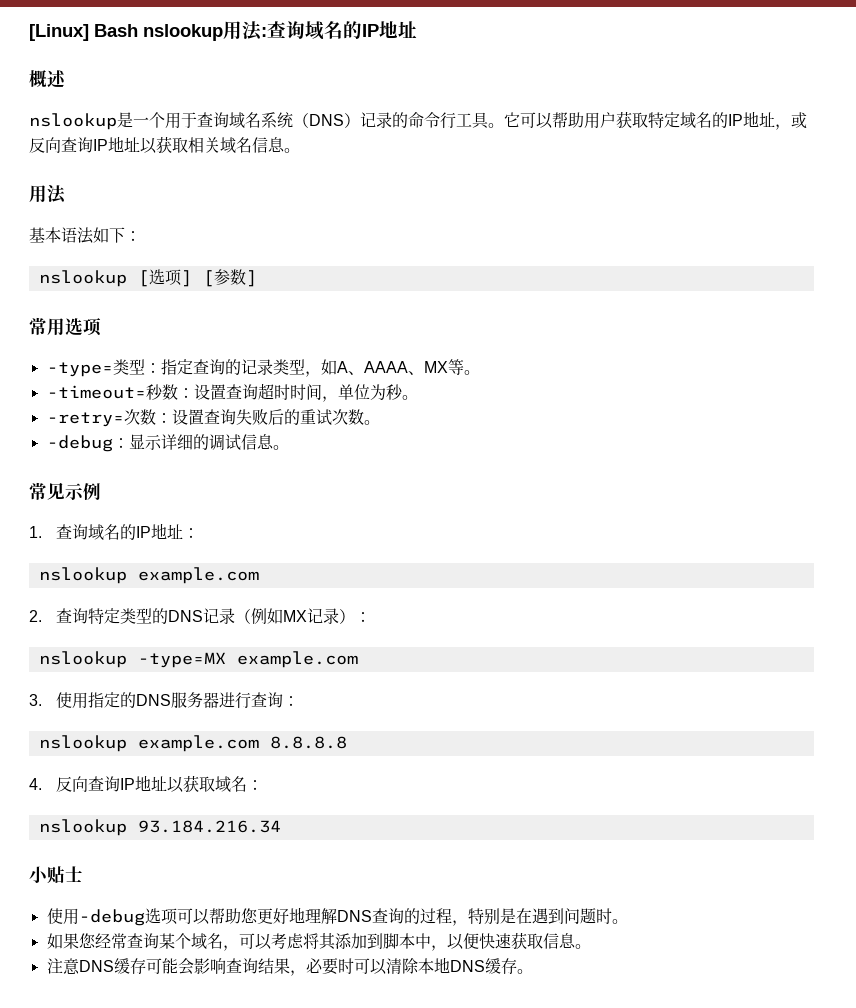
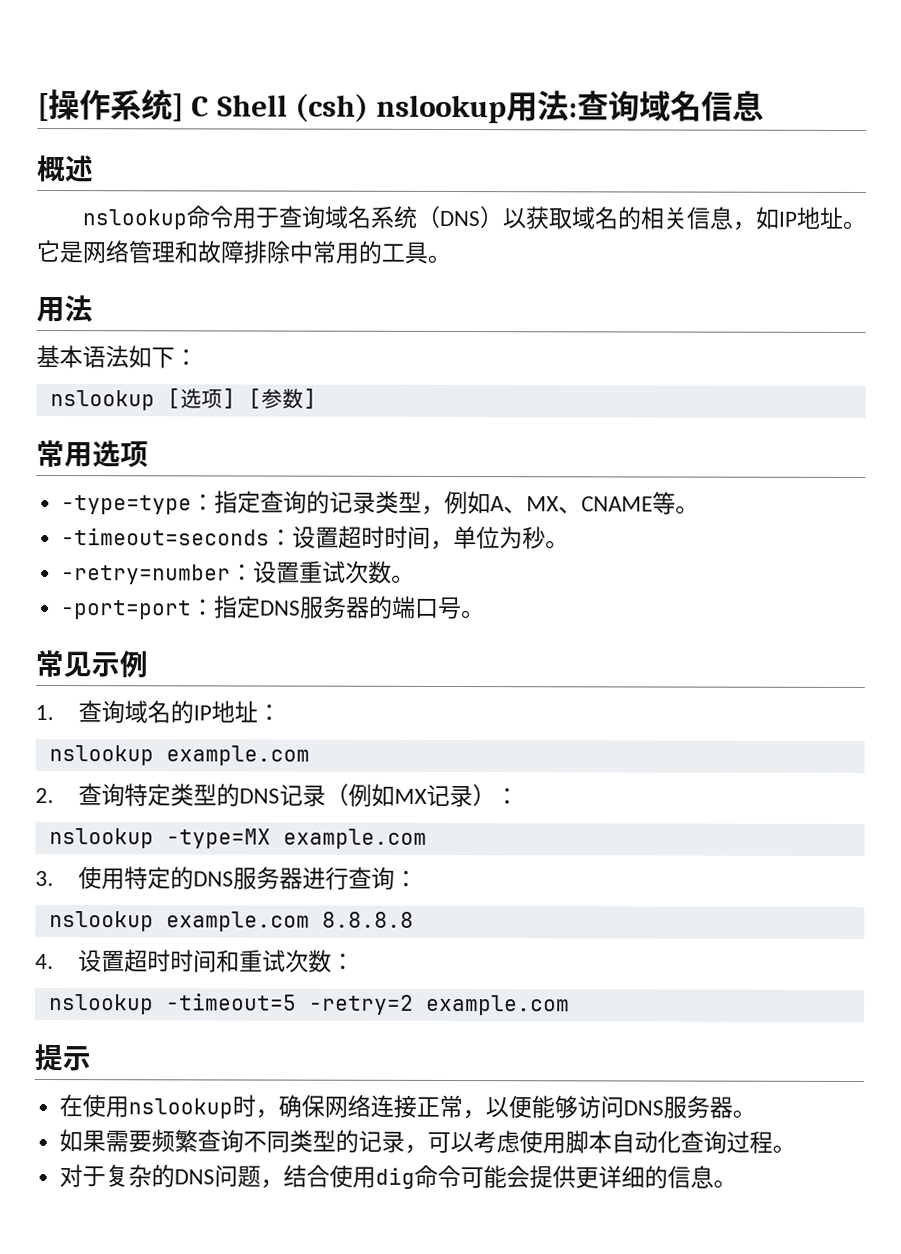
- [Linux] Bash nslookup用法:查询域名的IP地址
+ [操作系统] C Shell (csh) nslookup用法:查询域名信息
- nslookup是一个用于查询域名系统（DNS）记录的命令行工具。它可以帮助用户获取特定域名的IP地址，或反向查询IP地址以获取相关域名信息。
+ nslookup命令用于查询域名系统（DNS）以获取域名的相关信息，如IP地址。它是网络管理和故障排除中常用的工具。
- -type=类型：指定查询的记录类型，如A、AAAA、MX等。
+ -type=type：指定查询的记录类型，例如A、MX、CNAME等。
- -timeout=秒数：设置查询超时时间，单位为秒。
+ -timeout=seconds：设置超时时间，单位为秒。
- -retry=次数：设置查询失败后的重试次数。
- -debug：显示详细的调试信息。
+ -retry=number：设置重试次数。
+ -port=port：指定DNS服务器的端口号。
- 3.使用指定的DNS服务器进行查询：
+ 3.使用特定的DNS服务器进行查询：
- 4.反向查询IP地址以获取域名：
- nslookup 93.184.216.34
- 小贴士
- 使用-debug选项可以帮助您更好地理解DNS查询的过程，特别是在遇到问题时。
- 如果您经常查询某个域名，可以考虑将其添加到脚本中，以便快速获取信息。
- 注意DNS缓存可能会影响查询结果，必要时可以清除本地DNS缓存。
+ 4.设置超时时间和重试次数：
+ nslookup -timeout=5 -retry=2 example.com
+ 提示
+ 在使用nslookup时，确保网络连接正常，以便能够访问DNS服务器。
+ 如果需要频繁查询不同类型的记录，可以考虑使用脚本自动化查询过程。
+ 对于复杂的DNS问题，结合使用dig命令可能会提供更详细的信息。

